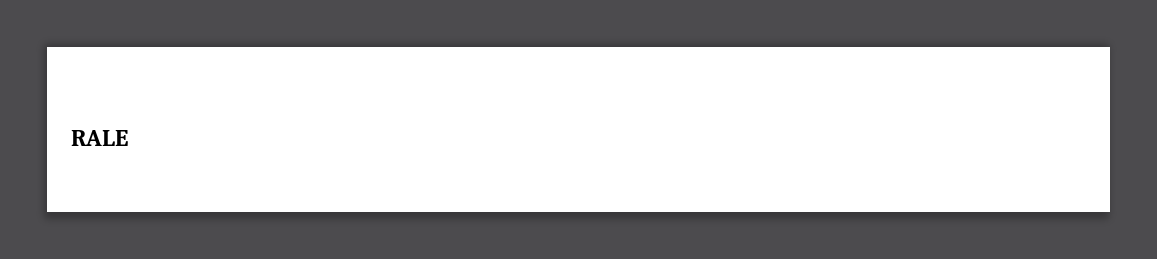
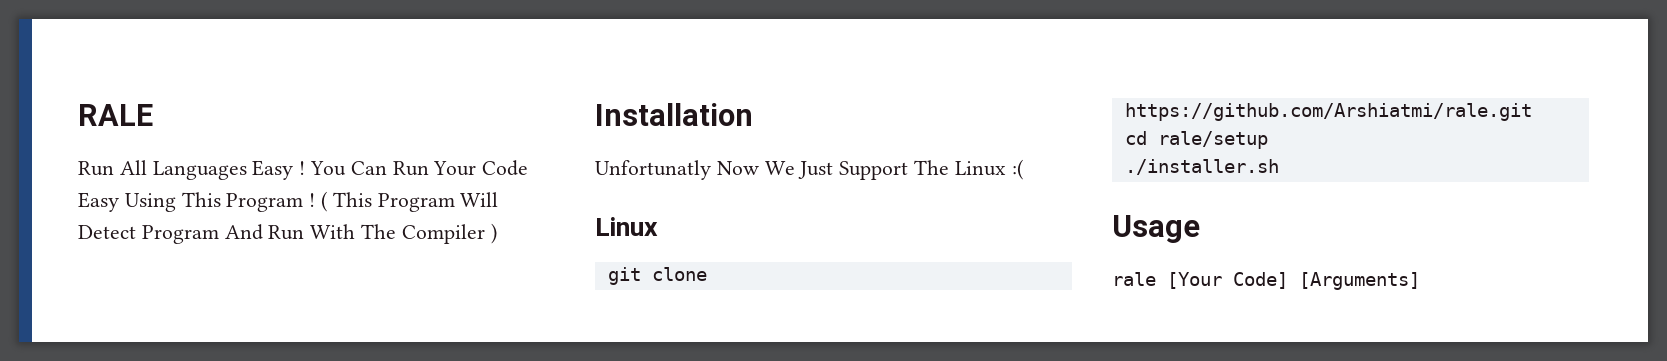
+ Run All Languages Easy ! You Can Run Your Code Easy Using This Program ! ( This Program Will Detect Program And Run With The Compiler )
+ Installation
+ Unfortunatly Now We Just Support The Linux :(
+ Linux
+ git clone https://github.com/Arshiatmi/rale.git
+ cd rale/setup
+ ./installer.sh
+ Usage
+ rale [Your Code] [Arguments]

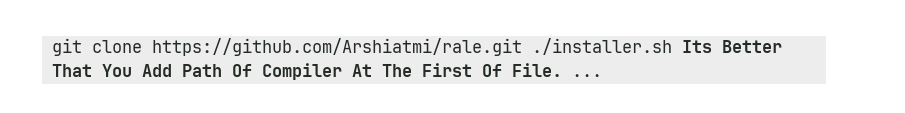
- RALE
- Run All Languages Easy ! You Can Run Your Code Easy Using This Program ! ( This Program Will Detect Program And Run With The Compiler )
- Installation
- Unfortunatly Now We Just Support The Linux :(
- Linux
- git clone https://github.com/Arshiatmi/rale.git
- cd rale/setup
- ./installer.sh
- Usage
- rale [Your Code] [Arguments]
+ git clone https://github.com/Arshiatmi/rale.git ./installer.sh Its Better That You Add Path Of Compiler At The First Of File. ...

